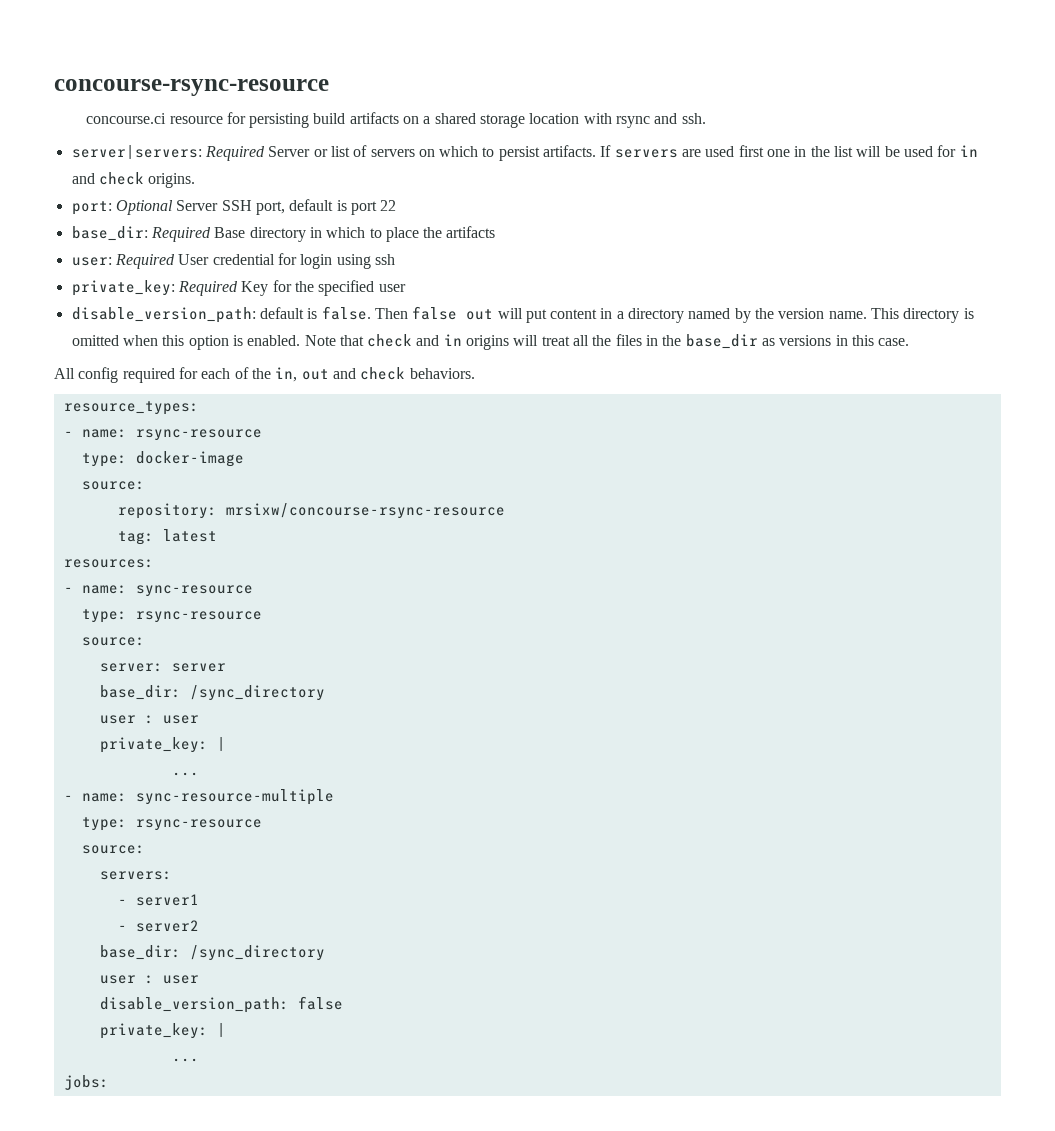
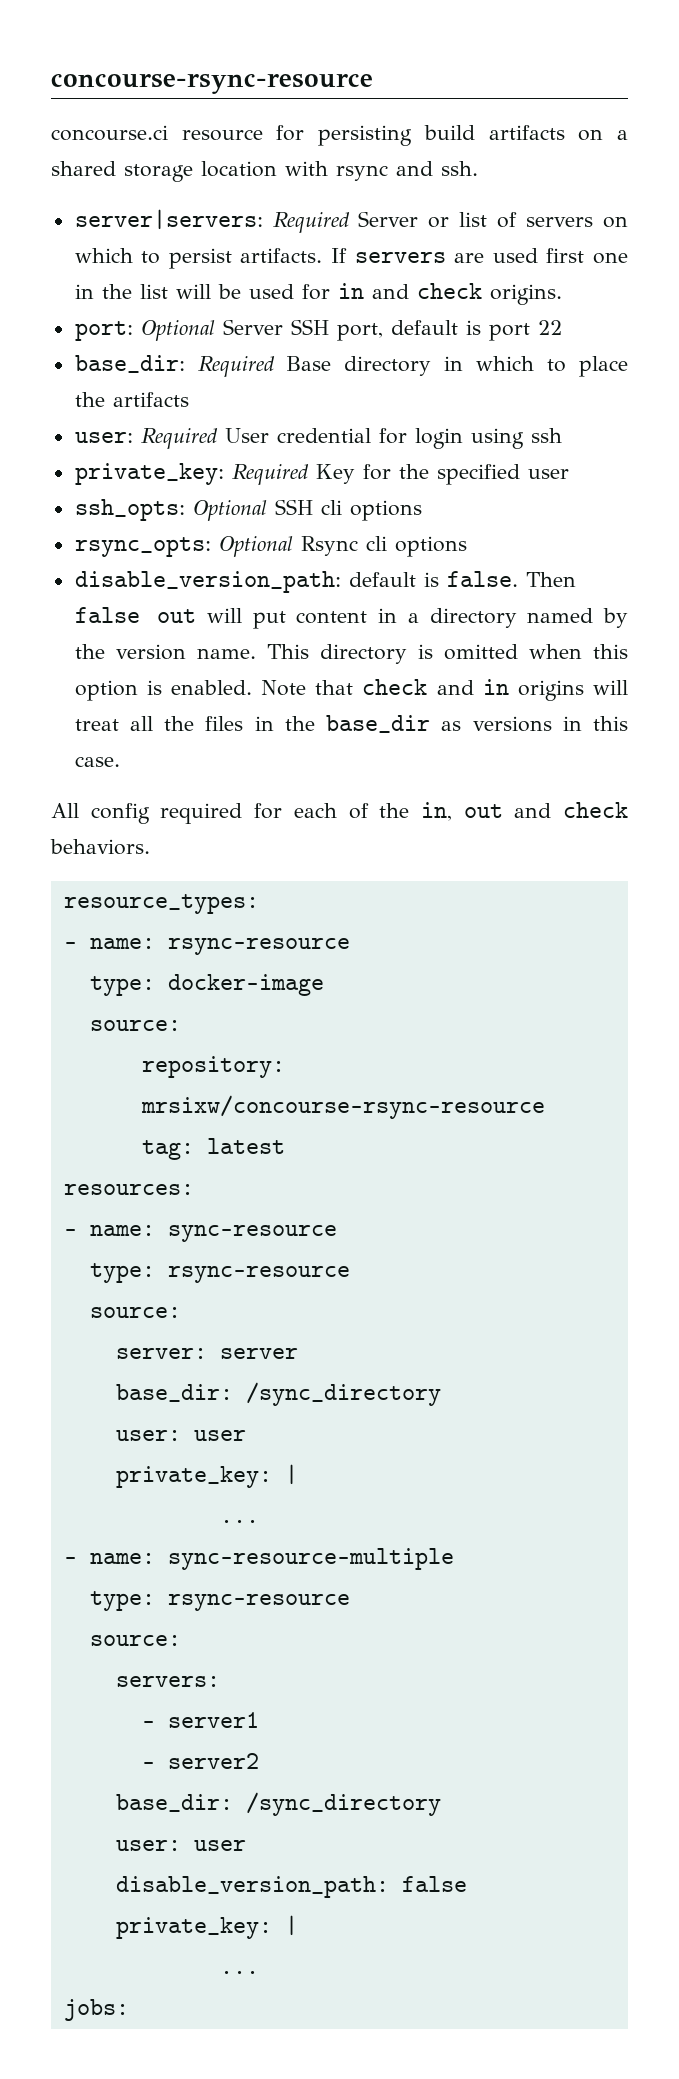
+ ssh_opts: Optional SSH cli options
+ rsync_opts: Optional Rsync cli options
  server: server
  base_dir: /sync_directory
- user : user
+ user: user
  - server2
  base_dir: /sync_directory
- user : user
+ user: user

